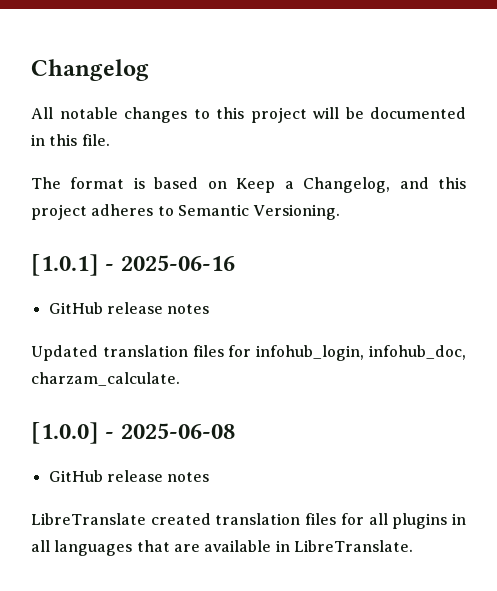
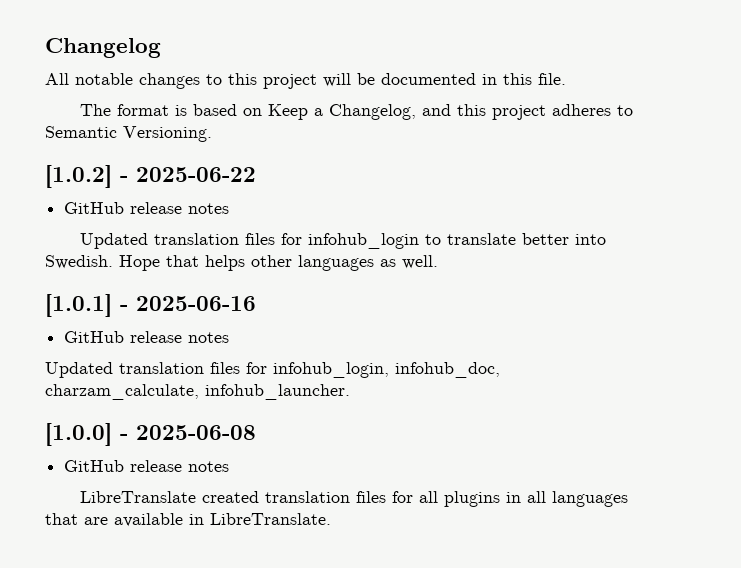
+ [1.0.2] - 2025-06-22
+ GitHub release notes
+ Updated translation files for infohub_login to translate better into Swedish. Hope that helps other languages as well.
- Updated translation files for infohub_login, infohub_doc, charzam_calculate.
+ Updated translation files for infohub_login, infohub_doc, charzam_calculate, infohub_launcher.

